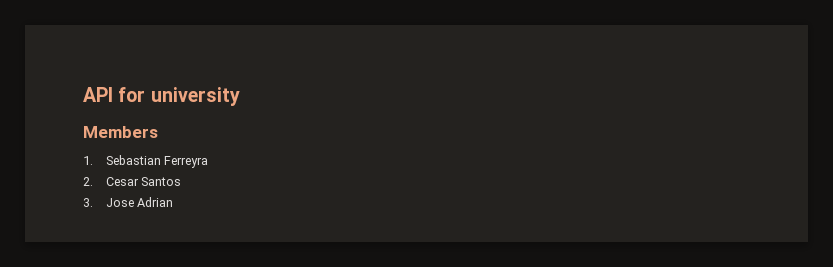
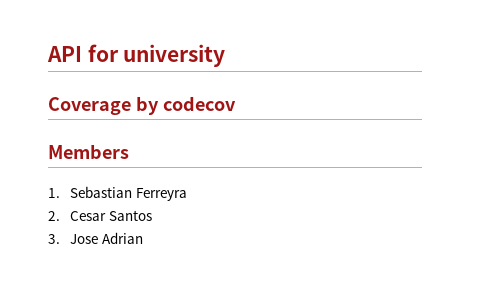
+ Coverage by codecov

